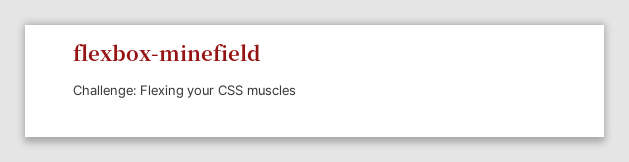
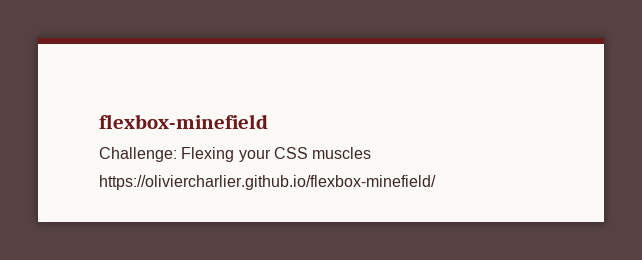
+ https://oliviercharlier.github.io/flexbox-minefield/

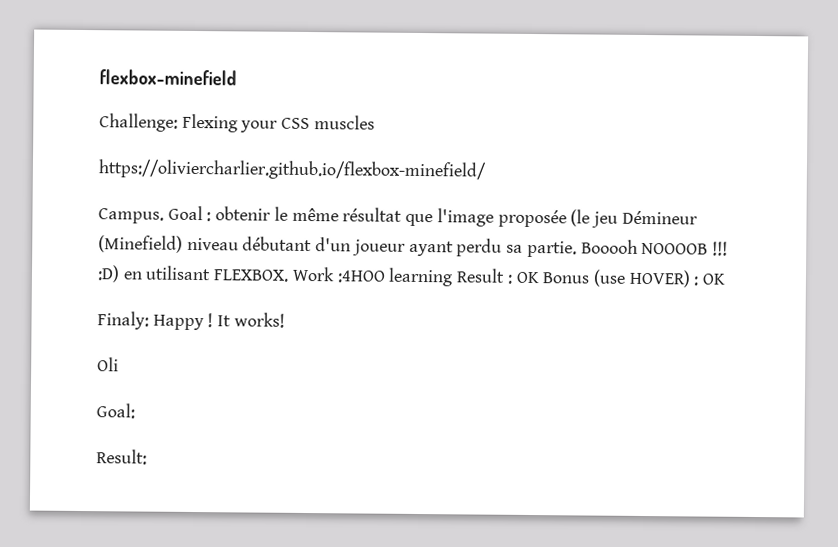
+ Campus. Goal : obtenir le même résultat que l'image proposée (le jeu Démineur (Minefield) niveau débutant d'un joueur ayant perdu sa partie. Booooh NOOOOB !!! :D) en utilisant FLEXBOX. Work :4HOO learning Result : OK Bonus (use HOVER) : OK
+ Finaly: Happy ! It works!
+ Oli
+ Goal:
+ Result:

